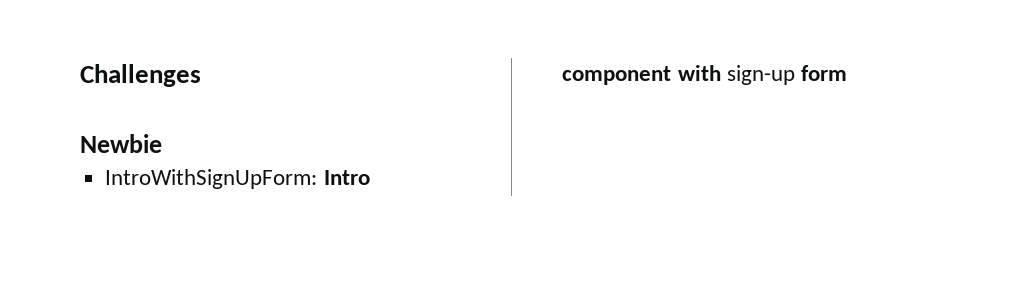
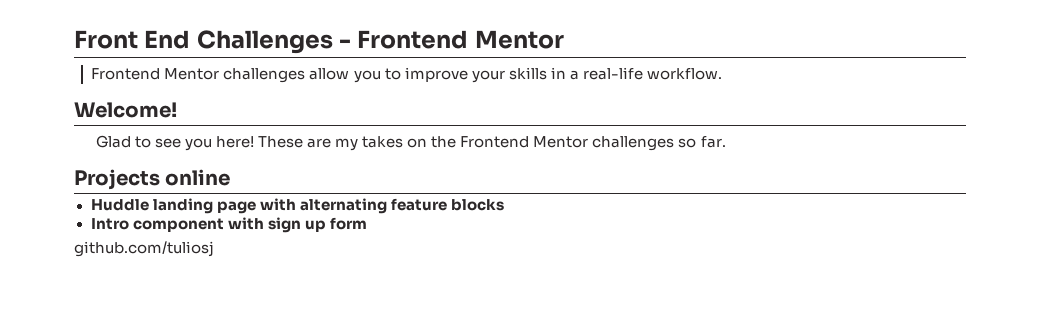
- Challenges
- Newbie
- IntroWithSignUpForm: Intro component with sign-up form
+ Front End Challenges - Frontend Mentor
+ Frontend Mentor challenges allow you to improve your skills in a real-life workflow.
+ Welcome!
+ Glad to see you here! These are my takes on the Frontend Mentor challenges so far.
+ Projects online
+ Huddle landing page with alternating feature blocks
+ Intro component with sign up form
+ github.com/tuliosj

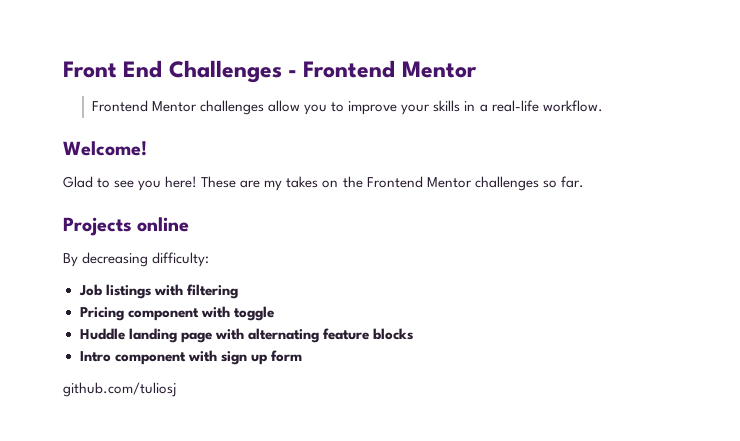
+ By decreasing difficulty:
+ Job listings with filtering
+ Pricing component with toggle

